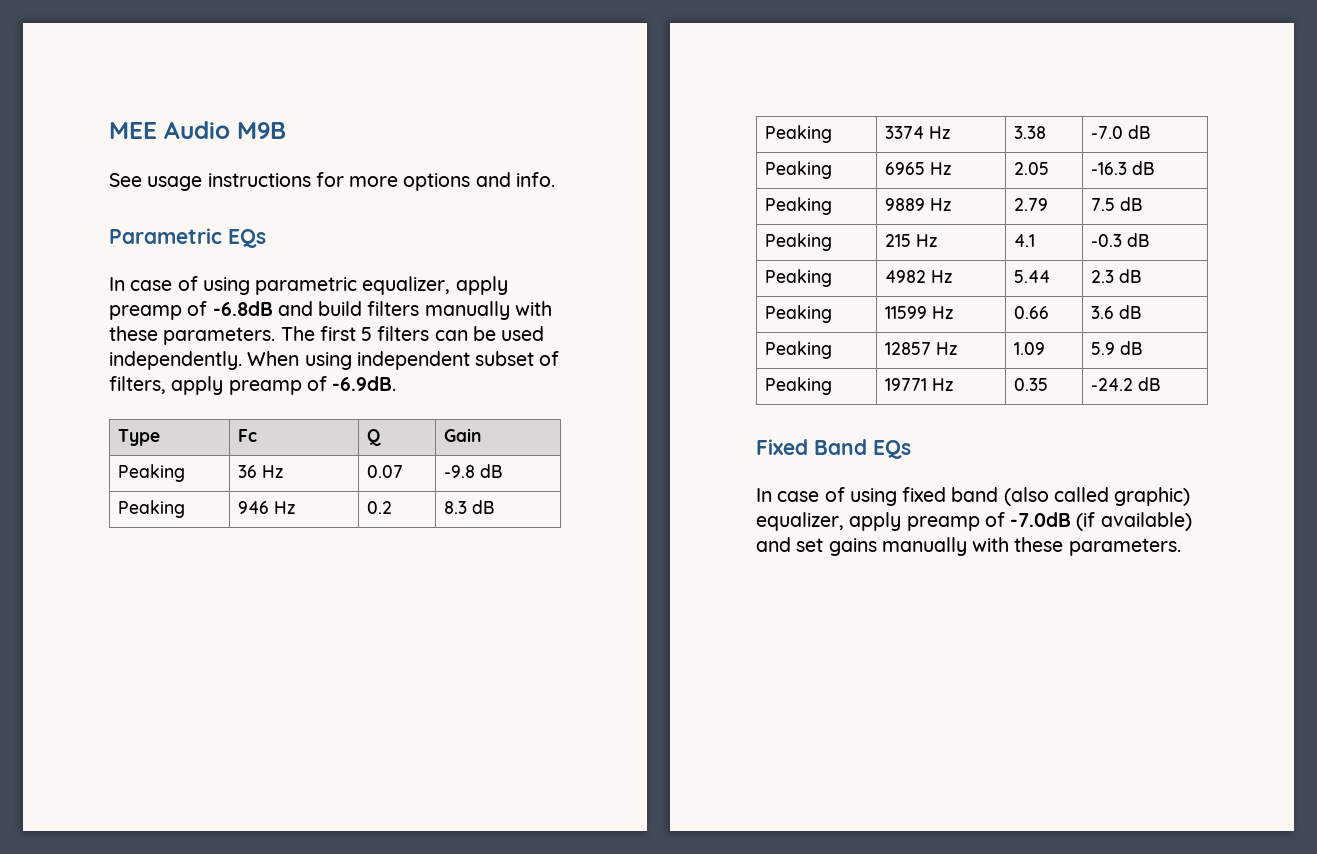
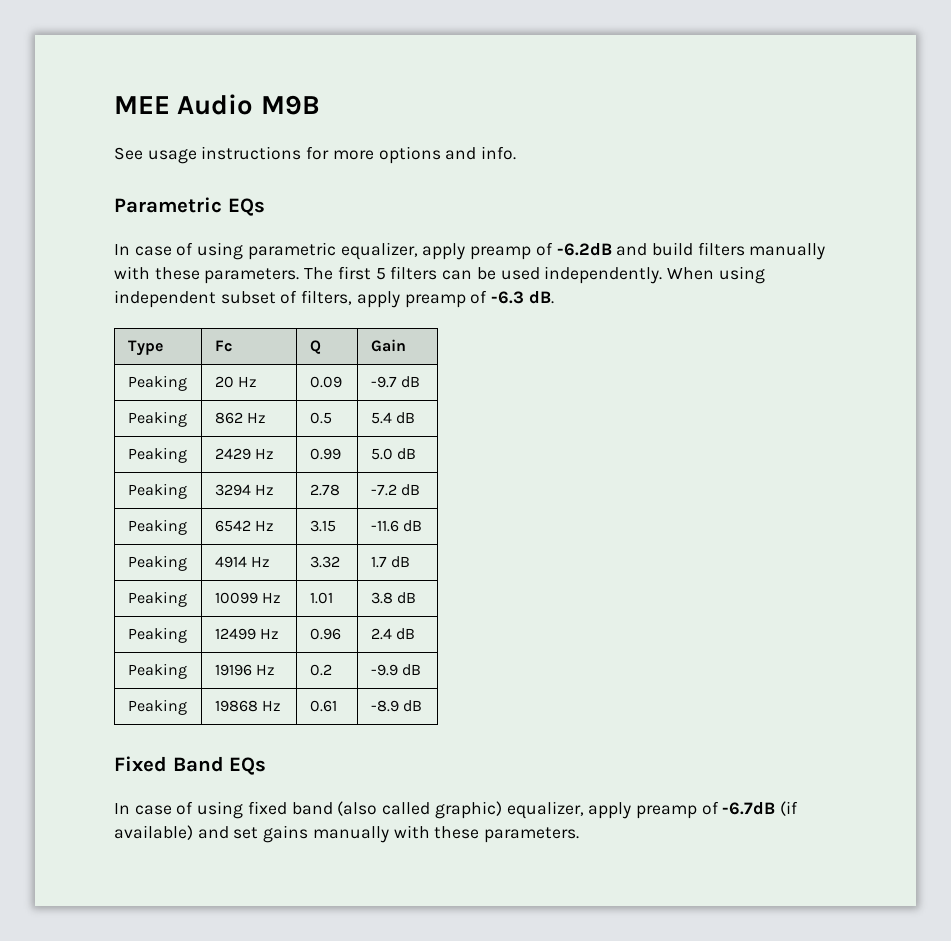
- In case of using parametric equalizer, apply preamp of -6.8dB and build filters manually with these parameters.
+ In case of using parametric equalizer, apply preamp of -6.2dB and build filters manually with these parameters.
- When using independent subset of filters, apply preamp of -6.9dB.
+ When using independent subset of filters, apply preamp of -6.3 dB.
- Peaking | 36 Hz | 0.07 | -9.8 dB
- Peaking | 946 Hz | 0.2 | 8.3 dB
- Peaking | 3374 Hz | 3.38 | -7.0 dB
- Peaking | 6965 Hz | 2.05 | -16.3 dB
- Peaking | 9889 Hz | 2.79 | 7.5 dB
- Peaking | 215 Hz | 4.1 | -0.3 dB
- Peaking | 4982 Hz | 5.44 | 2.3 dB
- Peaking | 11599 Hz | 0.66 | 3.6 dB
- Peaking | 12857 Hz | 1.09 | 5.9 dB
- Peaking | 19771 Hz | 0.35 | -24.2 dB
+ Peaking | 20 Hz | 0.09 | -9.7 dB
+ Peaking | 862 Hz | 0.5 | 5.4 dB
+ Peaking | 2429 Hz | 0.99 | 5.0 dB
+ Peaking | 3294 Hz | 2.78 | -7.2 dB
+ Peaking | 6542 Hz | 3.15 | -11.6 dB
+ Peaking | 4914 Hz | 3.32 | 1.7 dB
+ Peaking | 10099 Hz | 1.01 | 3.8 dB
+ Peaking | 12499 Hz | 0.96 | 2.4 dB
+ Peaking | 19196 Hz | 0.2 | -9.9 dB
+ Peaking | 19868 Hz | 0.61 | -8.9 dB
- In case of using fixed band (also called graphic) equalizer, apply preamp of -7.0dB (if available) and set gains manually with these parameters.
+ In case of using fixed band (also called graphic) equalizer, apply preamp of -6.7dB (if available) and set gains manually with these parameters.

